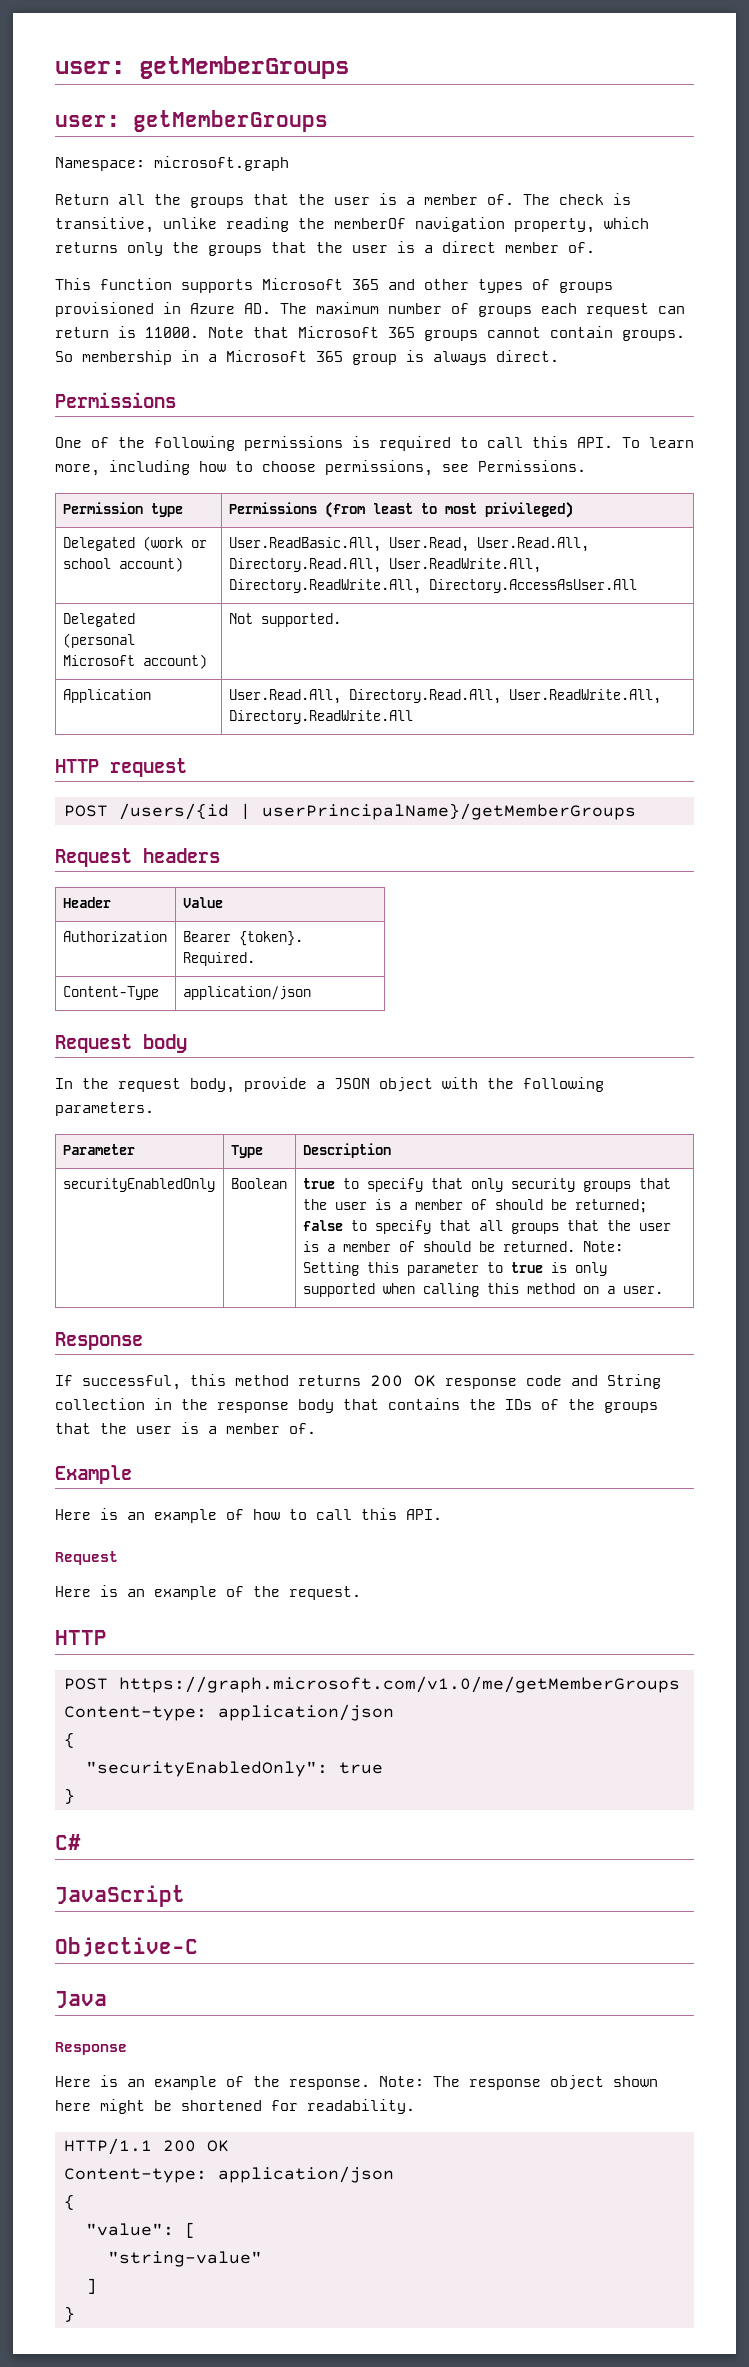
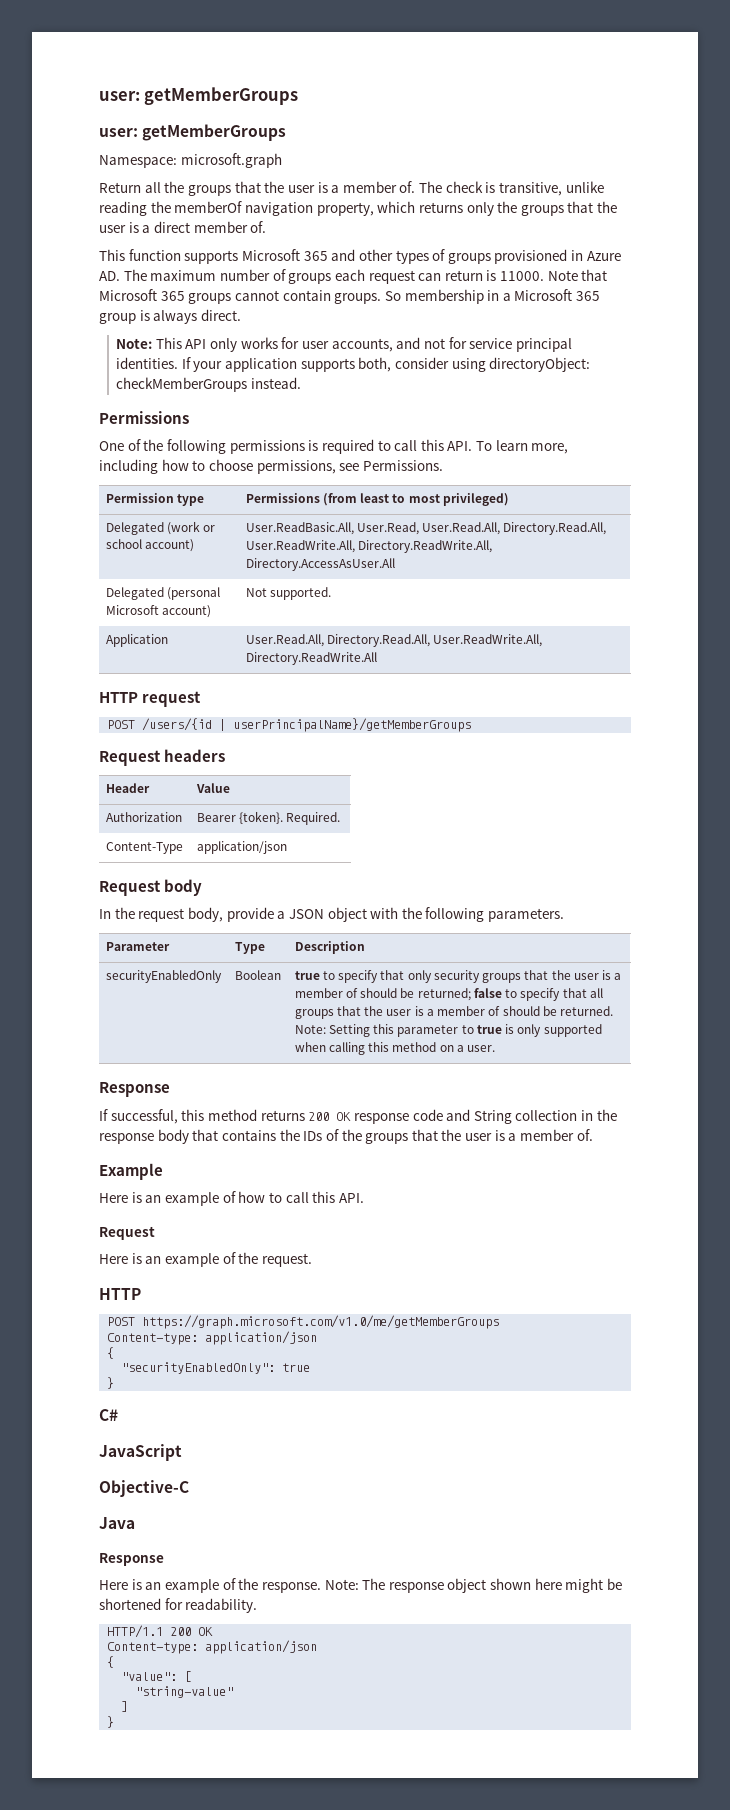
+ Note: This API only works for user accounts, and not for service principal identities. If your application supports both, consider using directoryObject: checkMemberGroups instead.

